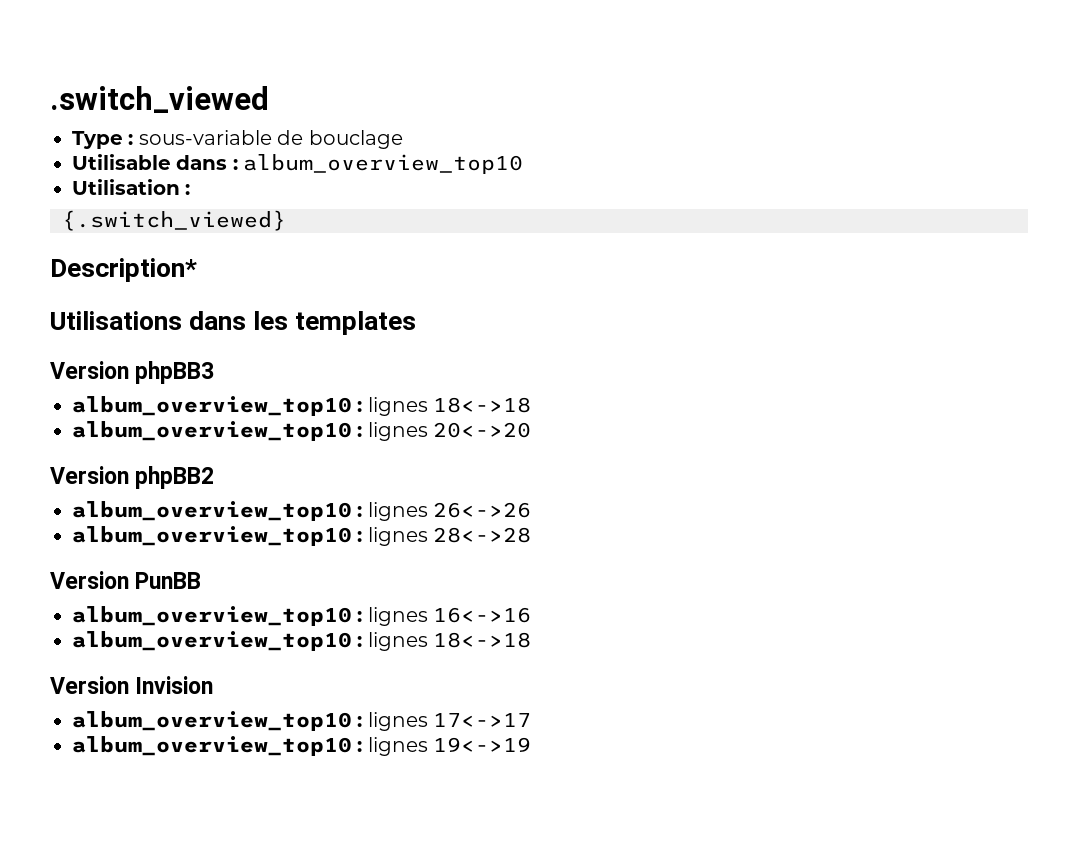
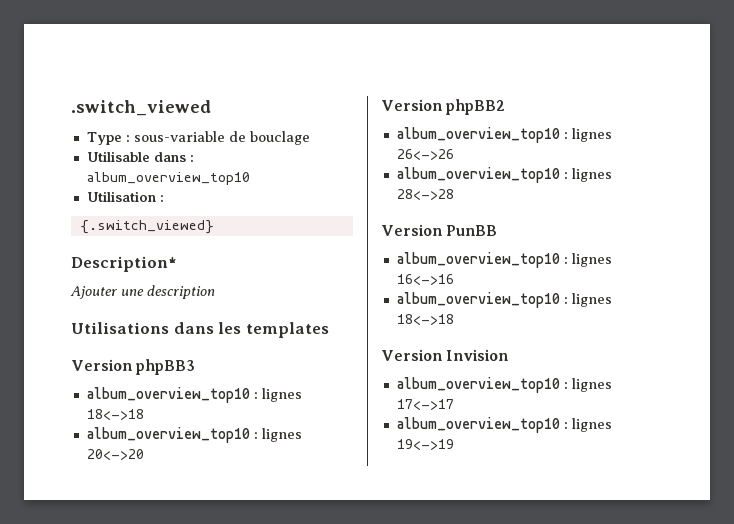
+ Ajouter une description

